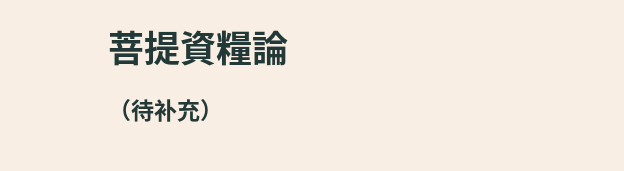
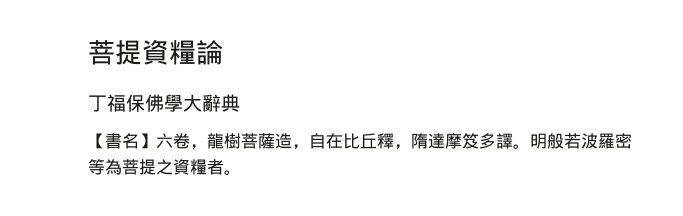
- （待补充）
+ 丁福保佛學大辭典
+ 【書名】六卷，龍樹菩薩造，自在比丘釋，隋達摩笈多譯。明般若波羅密等為菩提之資糧者。

